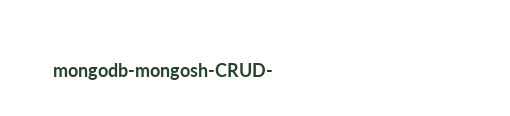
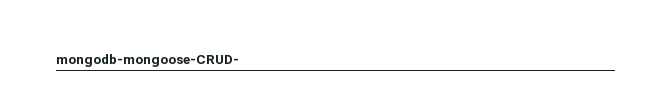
- mongodb-mongosh-CRUD-
+ mongodb-mongoose-CRUD-

